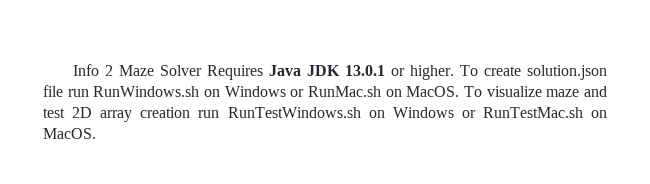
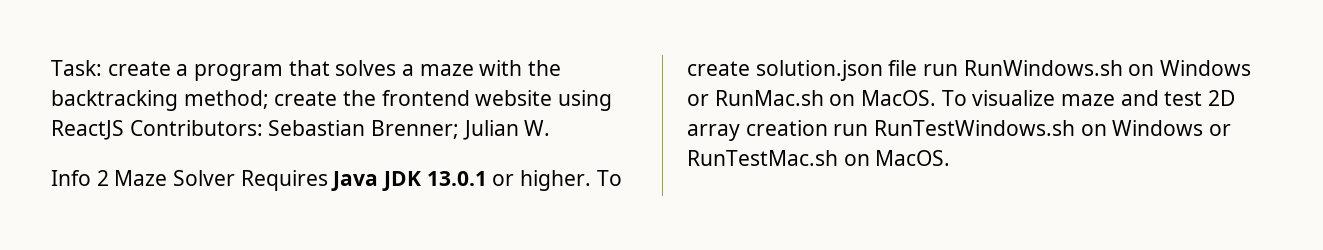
+ Task: create a program that solves a maze with the backtracking method; create the frontend website using ReactJS Contributors: Sebastian Brenner; Julian W.

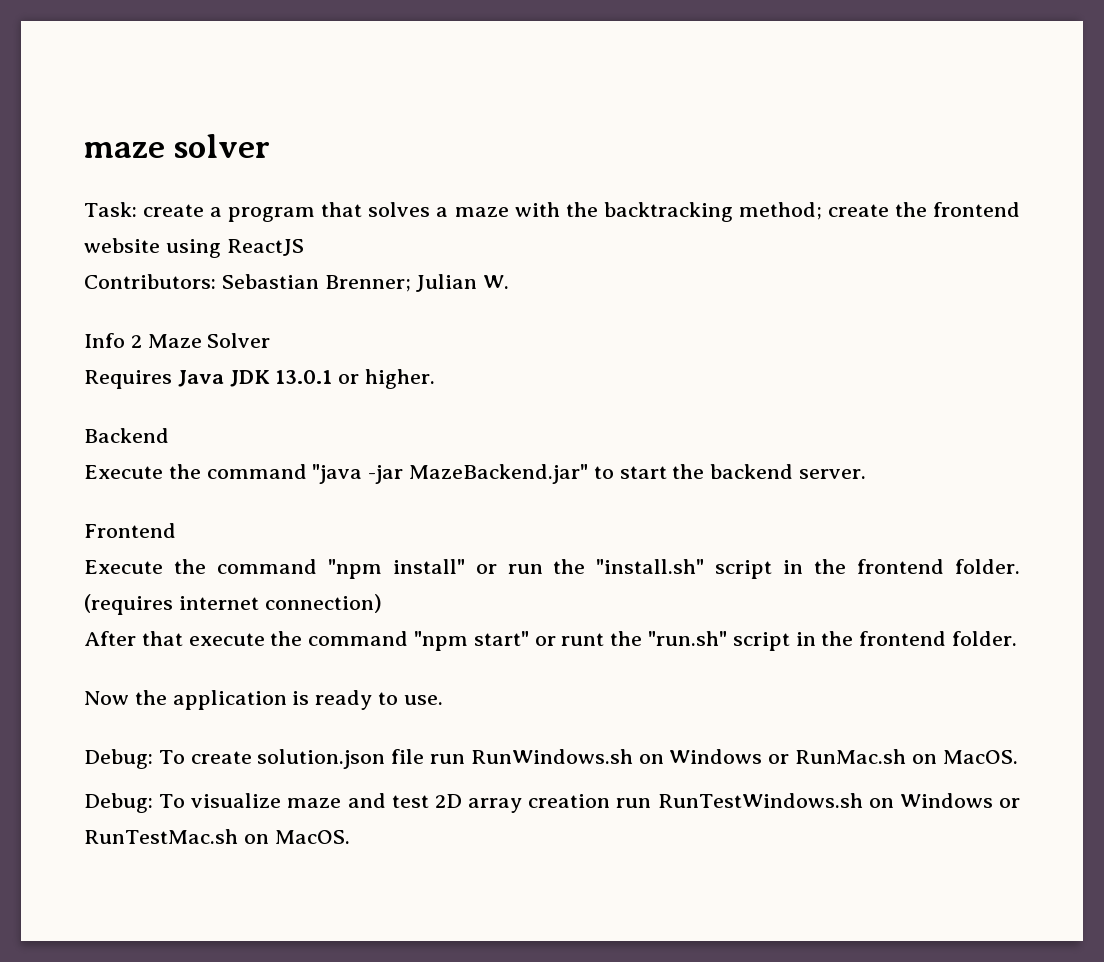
+ maze solver
- Task: create a program that solves a maze with the backtracking method; create the frontend website using ReactJS Contributors: Sebastian Brenner; Julian W.
+ Task: create a program that solves a maze with the backtracking method; create the frontend website using ReactJS
+ Contributors: Sebastian Brenner; Julian W.
- Info 2 Maze Solver Requires Java JDK 13.0.1 or higher. To create solution.json file run RunWindows.sh on Windows or RunMac.sh on MacOS. To visualize maze and test 2D array creation run RunTestWindows.sh on Windows or RunTestMac.sh on MacOS.
+ Info 2 Maze Solver
+ Requires Java JDK 13.0.1 or higher.
+ Backend
+ Execute the command "java -jar MazeBackend.jar" to start the backend server.
+ Frontend
+ Execute the command "npm install" or run the "install.sh" script in the frontend folder. (requires internet connection)
+ After that execute the command "npm start" or runt the "run.sh" script in the frontend folder.
+ Now the application is ready to use.
+ Debug: To create solution.json file run RunWindows.sh on Windows or RunMac.sh on MacOS.
+ Debug: To visualize maze and test 2D array creation run RunTestWindows.sh on Windows or RunTestMac.sh on MacOS.

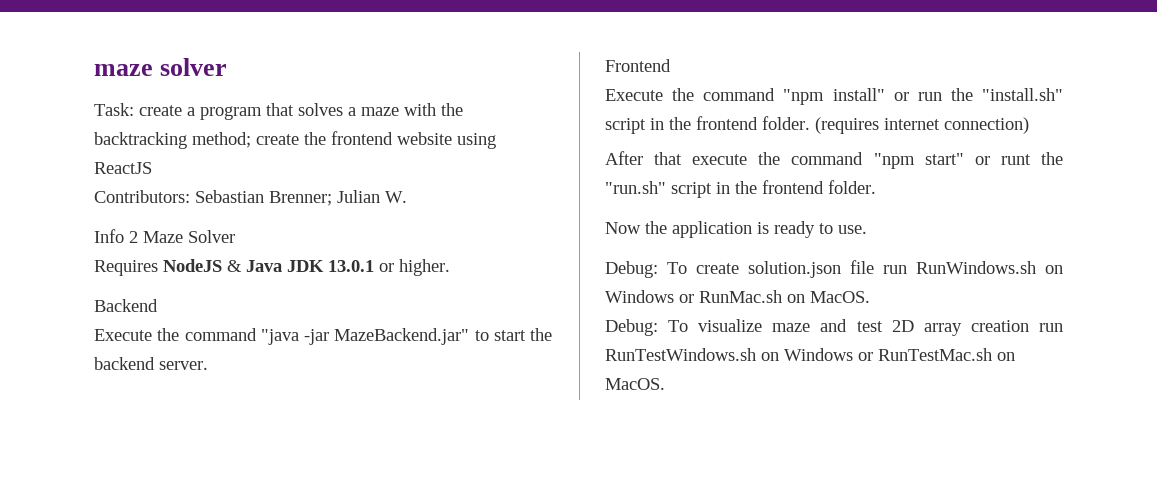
- Requires Java JDK 13.0.1 or higher.
+ Requires NodeJS & Java JDK 13.0.1 or higher.

